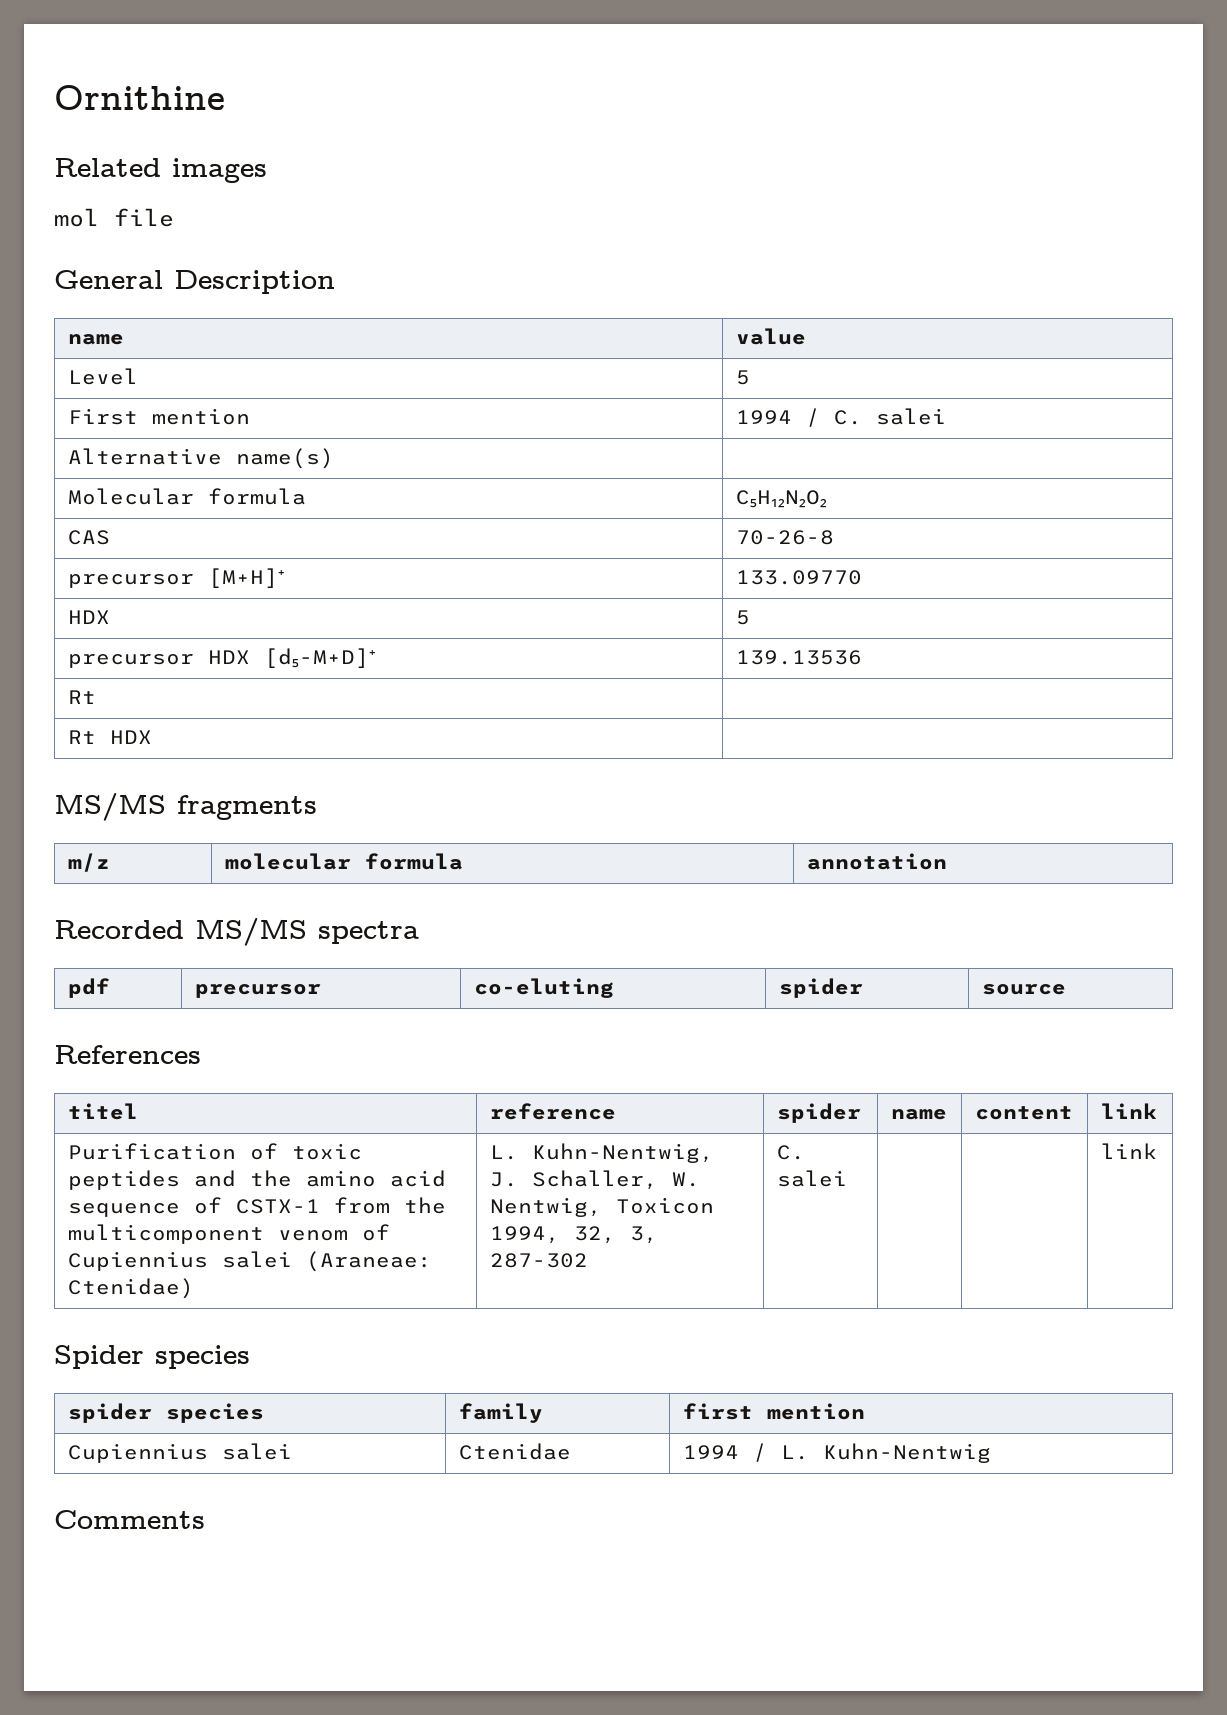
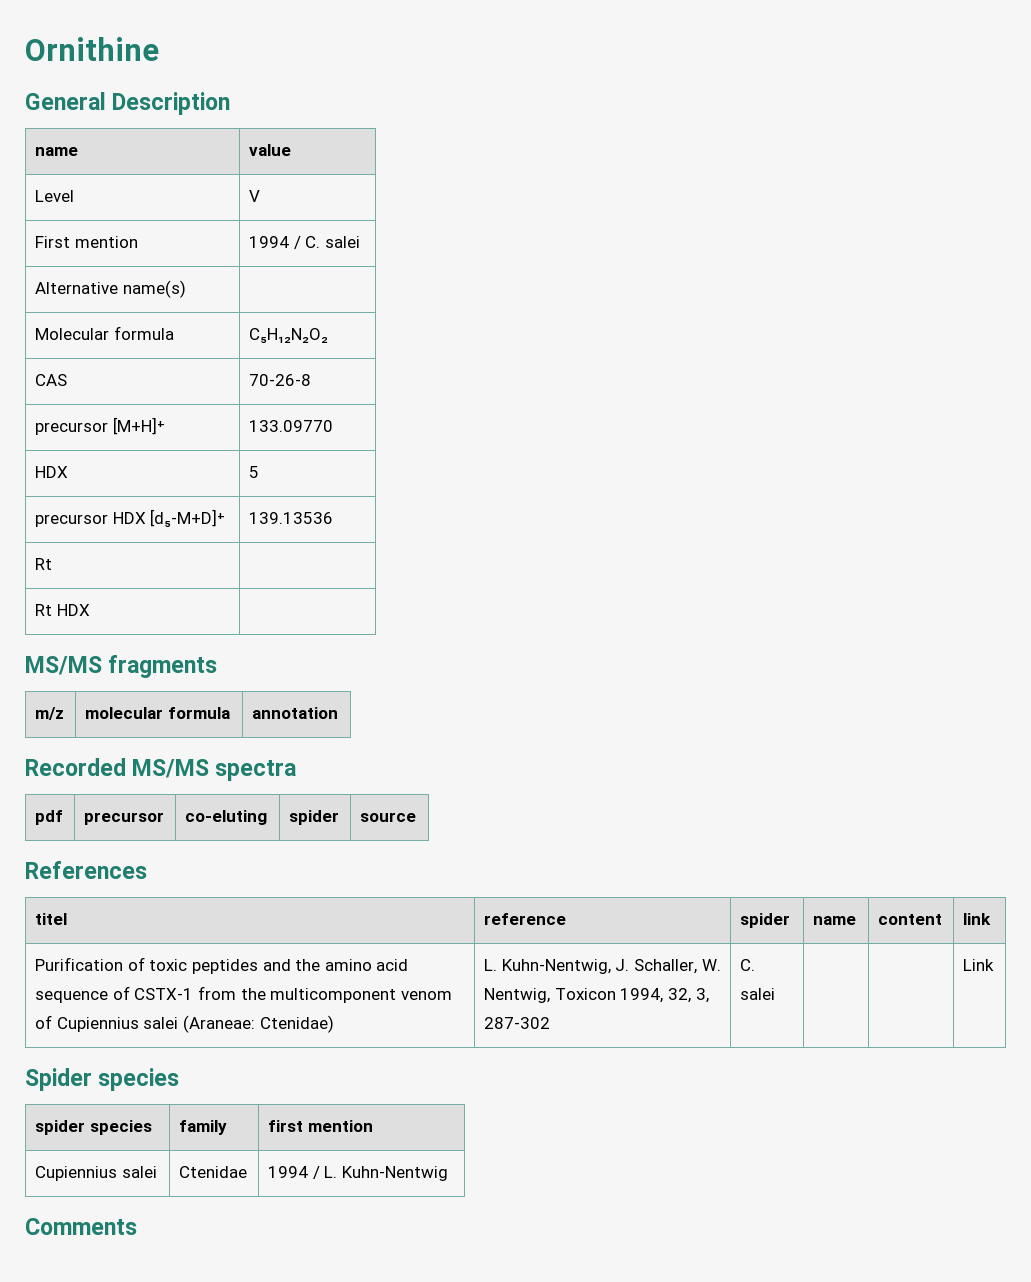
- Related images
- mol file
- Level | 5
+ Level | V
- Purification of toxic peptides and the amino acid sequence of CSTX-1 from the multicomponent venom of Cupiennius salei (Araneae: Ctenidae) | L. Kuhn-Nentwig, J. Schaller, W. Nentwig, Toxicon 1994, 32, 3, 287-302 | C. salei | | | link
+ Purification of toxic peptides and the amino acid sequence of CSTX-1 from the multicomponent venom of Cupiennius salei (Araneae: Ctenidae) | L. Kuhn-Nentwig, J. Schaller, W. Nentwig, Toxicon 1994, 32, 3, 287-302 | C. salei | | | Link

